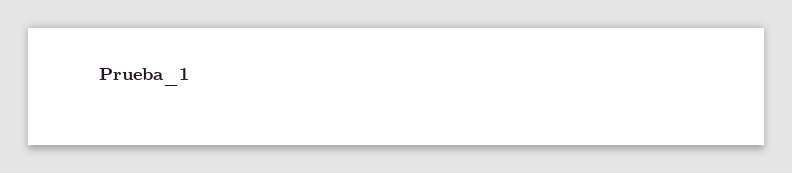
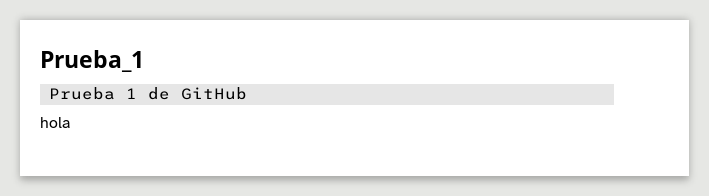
+ Prueba 1 de GitHub
+ hola

